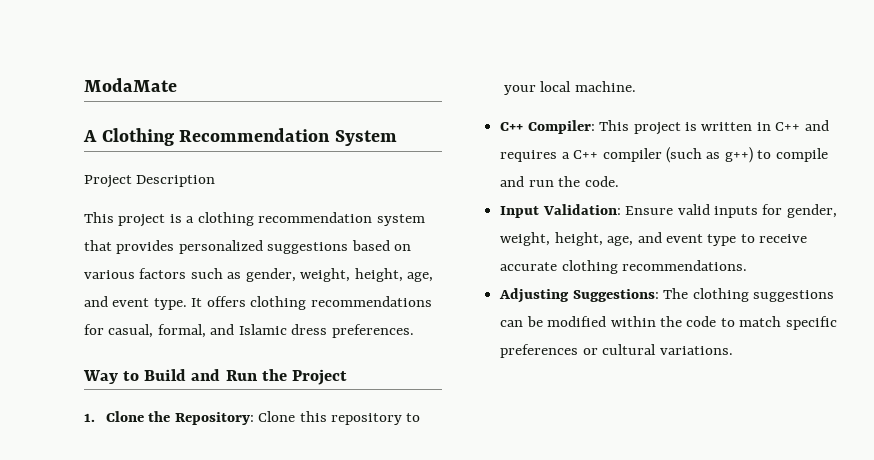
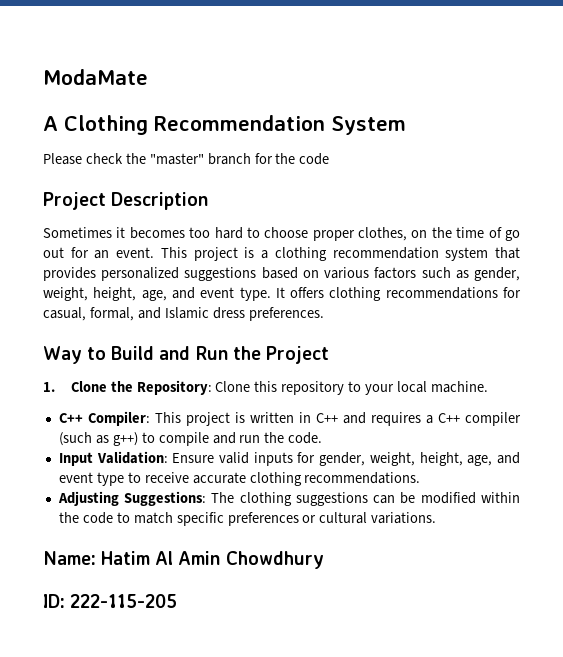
+ Please check the "master" branch for the code
  Project Description
- This project is a clothing recommendation system that provides personalized suggestions based on various factors such as gender, weight, height, age, and event type.
+ Sometimes it becomes too hard to choose proper clothes, on the time of go out for an event. This project is a clothing recommendation system that provides personalized suggestions based on various factors such as gender, weight, height, age, and event type.
+ Name: Hatim Al Amin Chowdhury
+ ID: 222-115-205

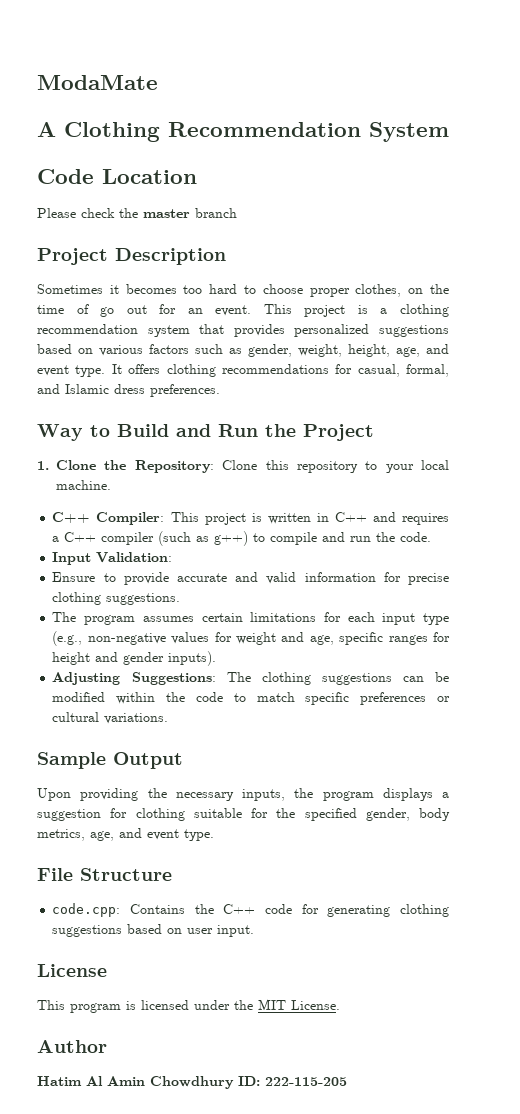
+ Code Location
- Please check the "master" branch for the code
+ Please check the master branch
- Input Validation: Ensure valid inputs for gender, weight, height, age, and event type to receive accurate clothing recommendations.
+ Input Validation:
+ Ensure to provide accurate and valid information for precise clothing suggestions.
+ The program assumes certain limitations for each input type (e.g., non-negative values for weight and age, specific ranges for height and gender inputs).
- Name: Hatim Al Amin Chowdhury
- ID: 222-115-205
+ Sample Output
+ Upon providing the necessary inputs, the program displays a suggestion for clothing suitable for the specified gender, body metrics, age, and event type.
+ File Structure
+ code.cpp: Contains the C++ code for generating clothing suggestions based on user input.
+ License
+ This program is licensed under the MIT License.
+ Author
+ Hatim Al Amin Chowdhury ID: 222-115-205

